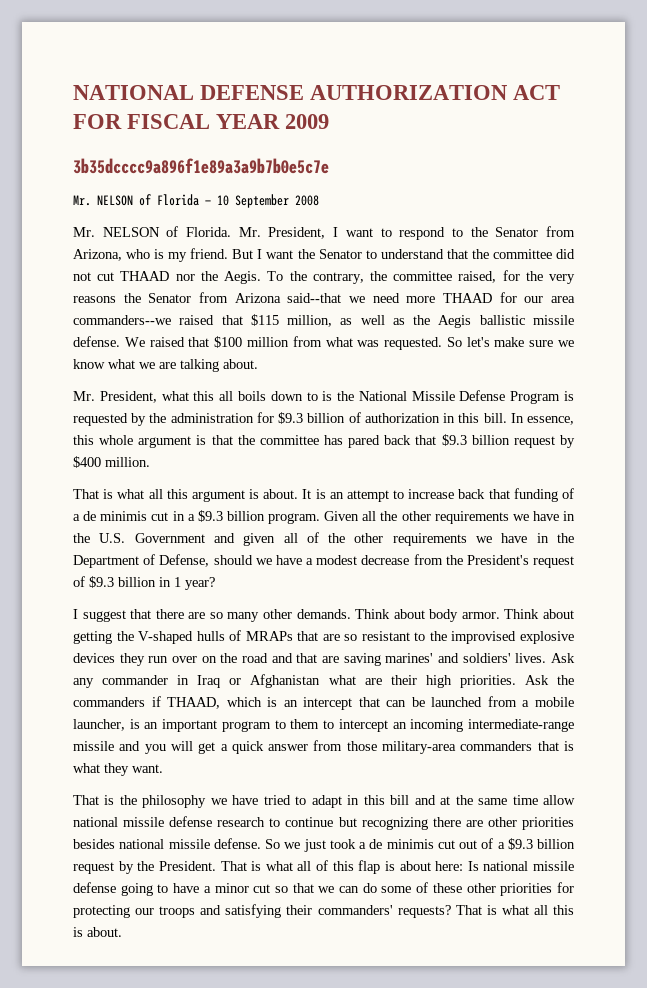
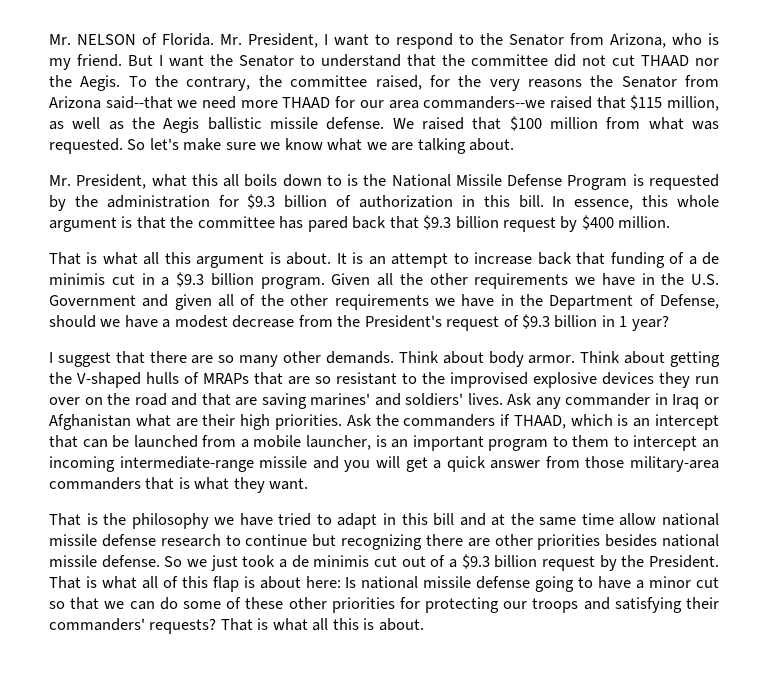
- NATIONAL DEFENSE AUTHORIZATION ACT FOR FISCAL YEAR 2009
- 3b35dcccc9a896f1e89a3a9b7b0e5c7e
- Mr. NELSON of Florida — 10 September 2008

